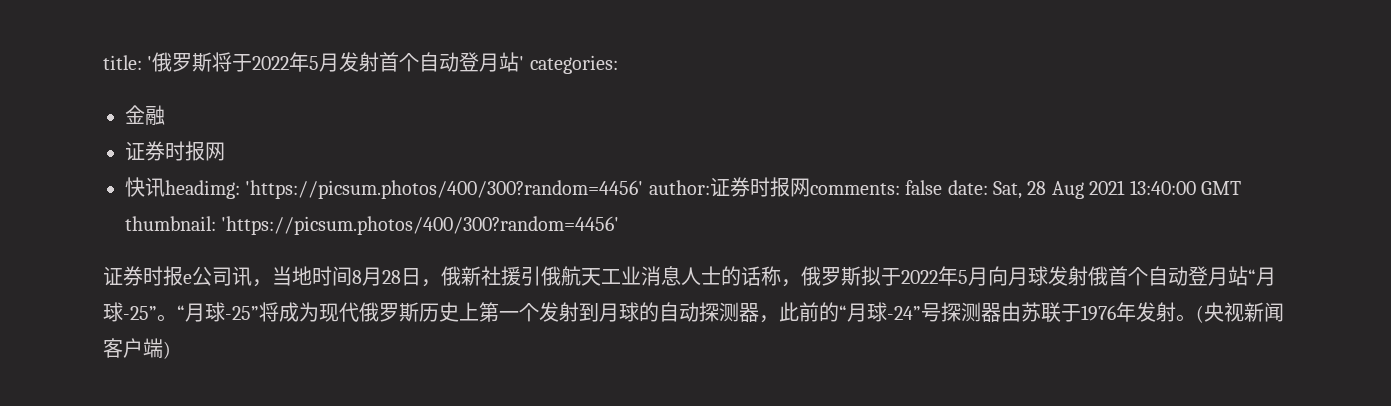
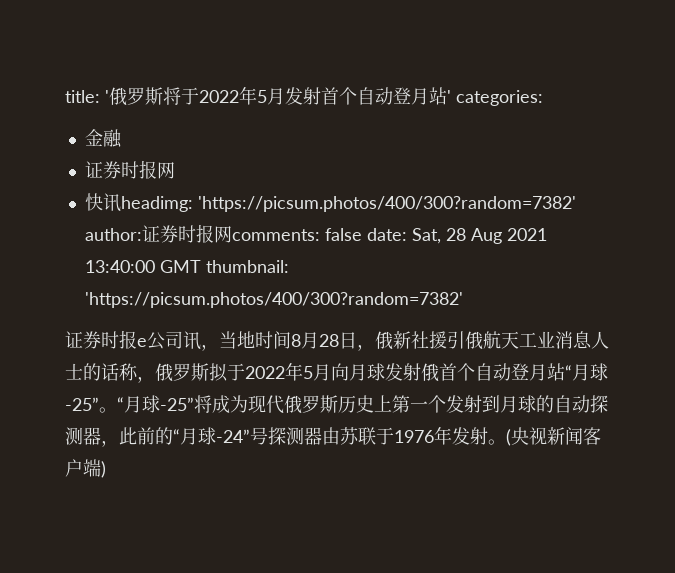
- 快讯headimg: 'https://picsum.photos/400/300?random=4456' author:证券时报网comments: false date: Sat, 28 Aug 2021 13:40:00 GMT thumbnail: 'https://picsum.photos/400/300?random=4456'
+ 快讯headimg: 'https://picsum.photos/400/300?random=7382' author:证券时报网comments: false date: Sat, 28 Aug 2021 13:40:00 GMT thumbnail: 'https://picsum.photos/400/300?random=7382'

